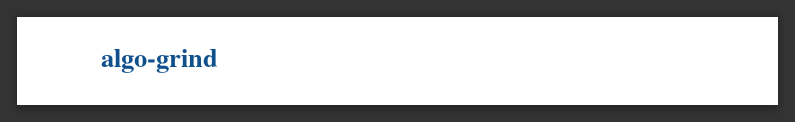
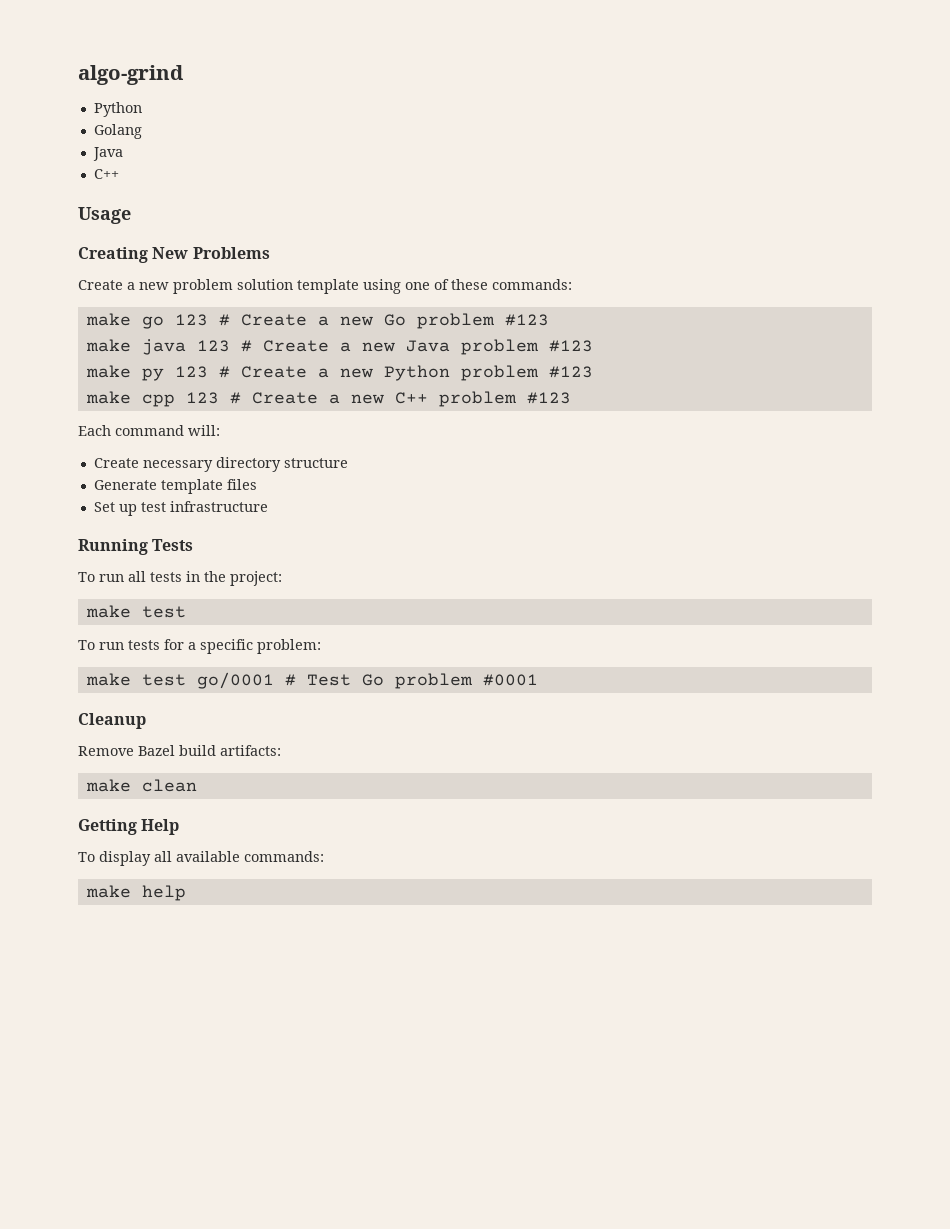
  algo-grind
+ Python
+ Golang
+ Java
+ C++
+ Usage
+ Creating New Problems
+ Create a new problem solution template using one of these commands:
+ make go 123 # Create a new Go problem #123
+ make java 123 # Create a new Java problem #123
+ make py 123 # Create a new Python problem #123
+ make cpp 123 # Create a new C++ problem #123
+ Each command will:
+ Create necessary directory structure
+ Generate template files
+ Set up test infrastructure
+ Running Tests
+ To run all tests in the project:
+ make test
+ To run tests for a specific problem:
+ make test go/0001 # Test Go problem #0001
+ Cleanup
+ Remove Bazel build artifacts:
+ make clean
+ Getting Help
+ To display all available commands:
+ make help

